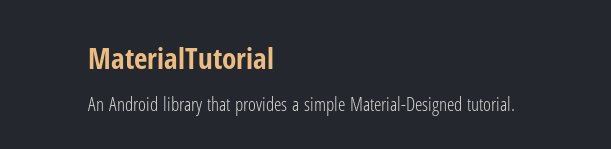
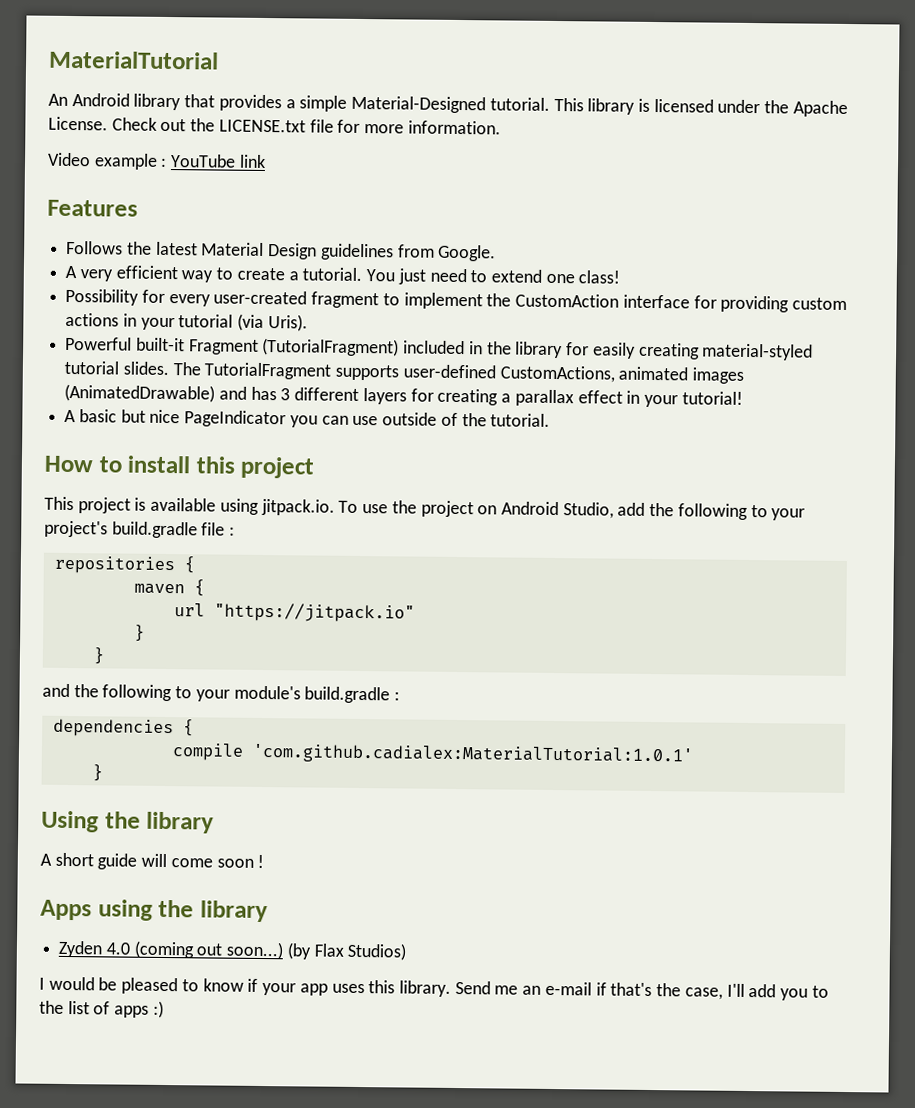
+ This library is licensed under the Apache License. Check out the LICENSE.txt file for more information.
+ Video example : YouTube link
+ Features
+ Follows the latest Material Design guidelines from Google.
+ A very efficient way to create a tutorial. You just need to extend one class!
+ Possibility for every user-created fragment to implement the CustomAction interface for providing custom actions in your tutorial (via Uris).
+ Powerful built-it Fragment (TutorialFragment) included in the library for easily creating material-styled tutorial slides. The TutorialFragment supports user-defined CustomActions, animated images (AnimatedDrawable) and has 3 different layers for creating a parallax effect in your tutorial!
+ A basic but nice PageIndicator you can use outside of the tutorial.
+ How to install this project
+ This project is available using jitpack.io. To use the project on Android Studio, add the following to your project's build.gradle file :
+ repositories {
+ maven {
+ url "https://jitpack.io"
+ }
+ }
+ and the following to your module's build.gradle :
+ dependencies {
+ compile 'com.github.cadialex:MaterialTutorial:1.0.1'
+ }
+ Using the library
+ A short guide will come soon !
+ Apps using the library
+ Zyden 4.0 (coming out soon...) (by Flax Studios)
+ I would be pleased to know if your app uses this library. Send me an e-mail if that's the case, I'll add you to the list of apps :)

